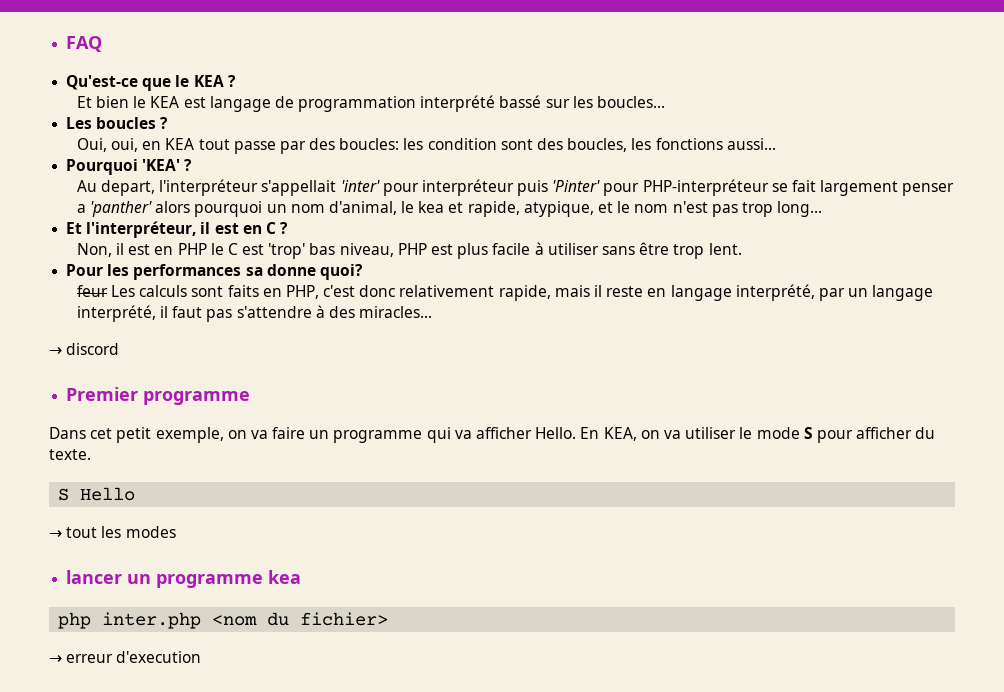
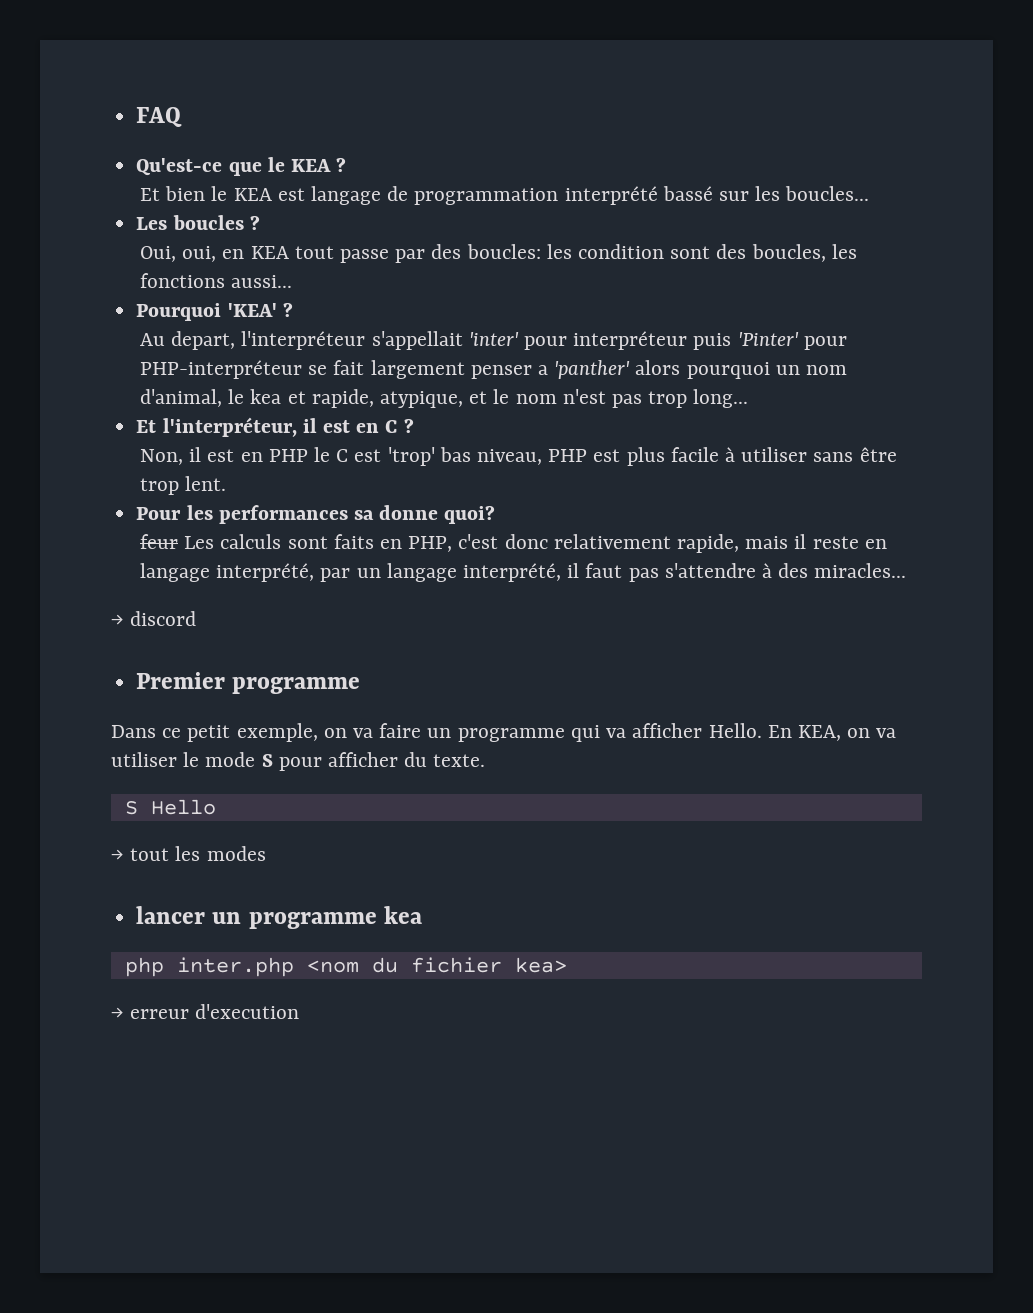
- Dans cet petit exemple, on va faire un programme qui va afficher Hello.
+ Dans ce petit exemple, on va faire un programme qui va afficher Hello.
- php inter.php <nom du fichier>
+ php inter.php <nom du fichier kea>

